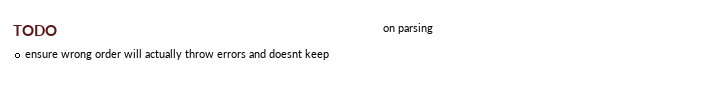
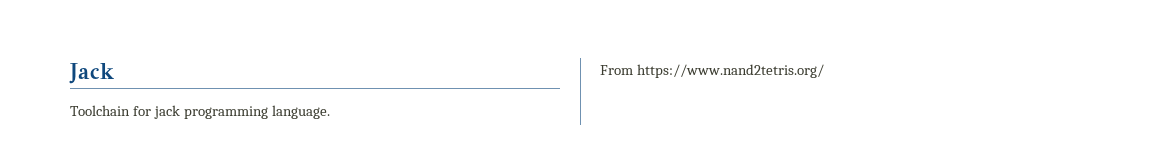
- TODO
- ensure wrong order will actually throw errors and doesnt keep on parsing
+ Jack
+ Toolchain for jack programming language.
+ From https://www.nand2tetris.org/

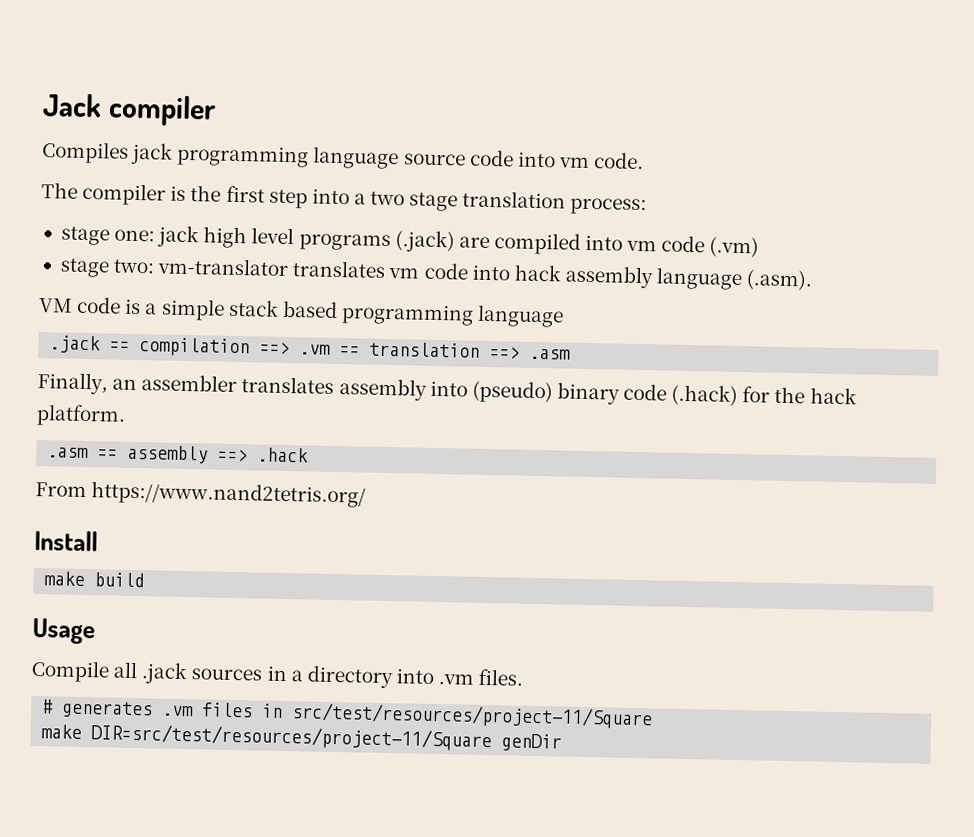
- Jack
- Toolchain for jack programming language.
+ Jack compiler
+ Compiles jack programming language source code into vm code.
+ The compiler is the first step into a two stage translation process:
+ stage one: jack high level programs (.jack) are compiled into vm code (.vm)
+ stage two: vm-translator translates vm code into hack assembly language (.asm).
+ VM code is a simple stack based programming language
+ .jack == compilation ==> .vm == translation ==> .asm
+ Finally, an assembler translates assembly into (pseudo) binary code (.hack) for the hack platform.
+ .asm == assembly ==> .hack
  From https://www.nand2tetris.org/
+ Install
+ make build
+ Usage
+ Compile all .jack sources in a directory into .vm files.
+ # generates .vm files in src/test/resources/project-11/Square
+ make DIR=src/test/resources/project-11/Square genDir

